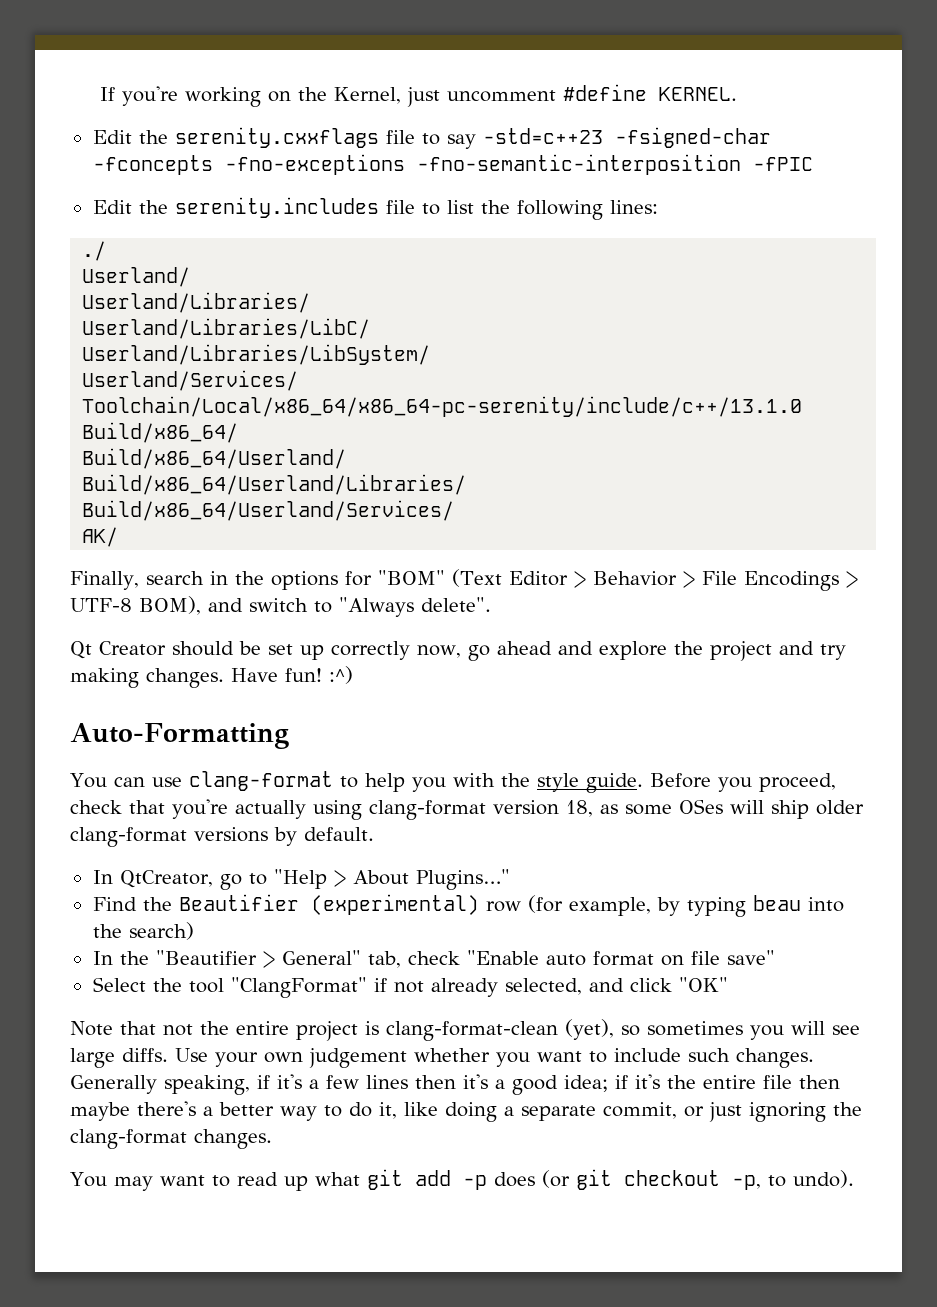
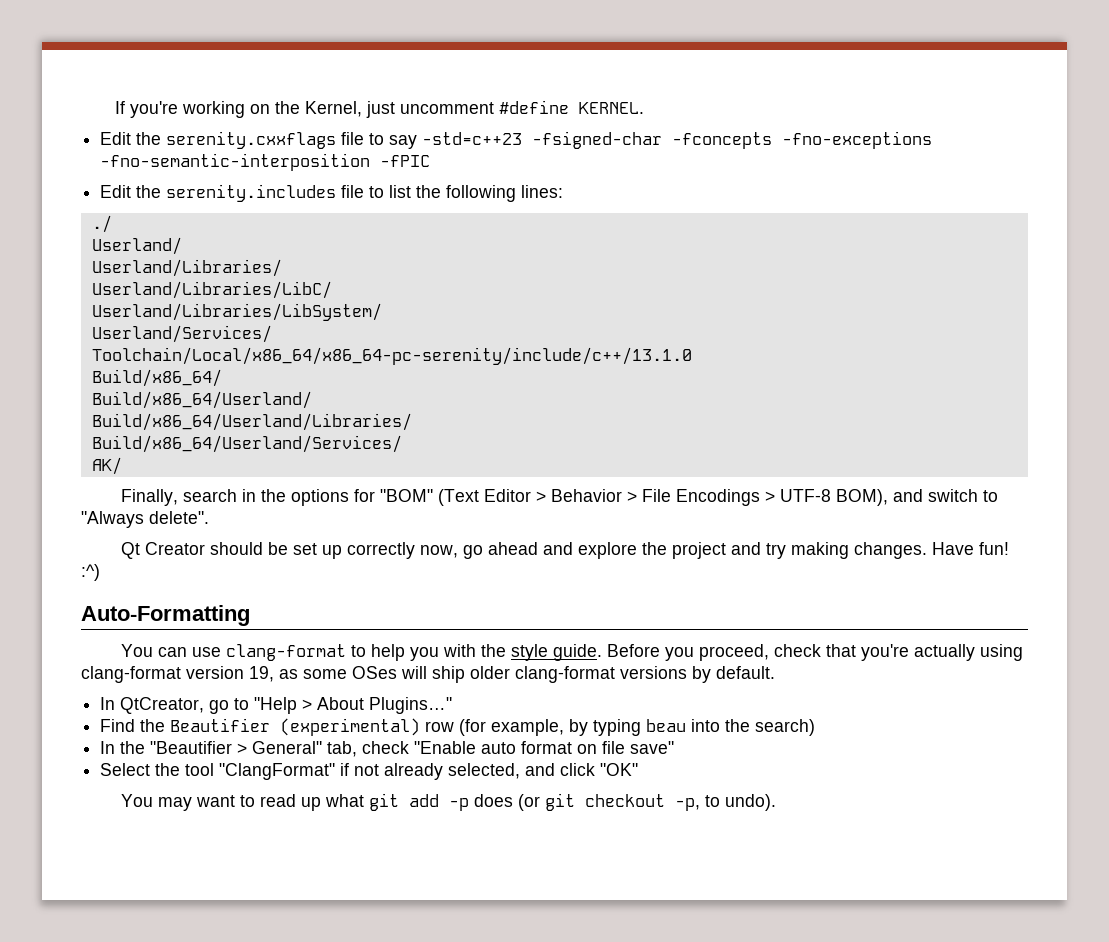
- Before you proceed, check that you're actually using clang-format version 18, as some OSes will ship older clang-format versions by default.
+ Before you proceed, check that you're actually using clang-format version 19, as some OSes will ship older clang-format versions by default.
- Note that not the entire project is clang-format-clean (yet), so sometimes you will see large diffs. Use your own judgement whether you want to include such changes. Generally speaking, if it's a few lines then it's a good idea; if it's the entire file then maybe there's a better way to do it, like doing a separate commit, or just ignoring the clang-format changes.

